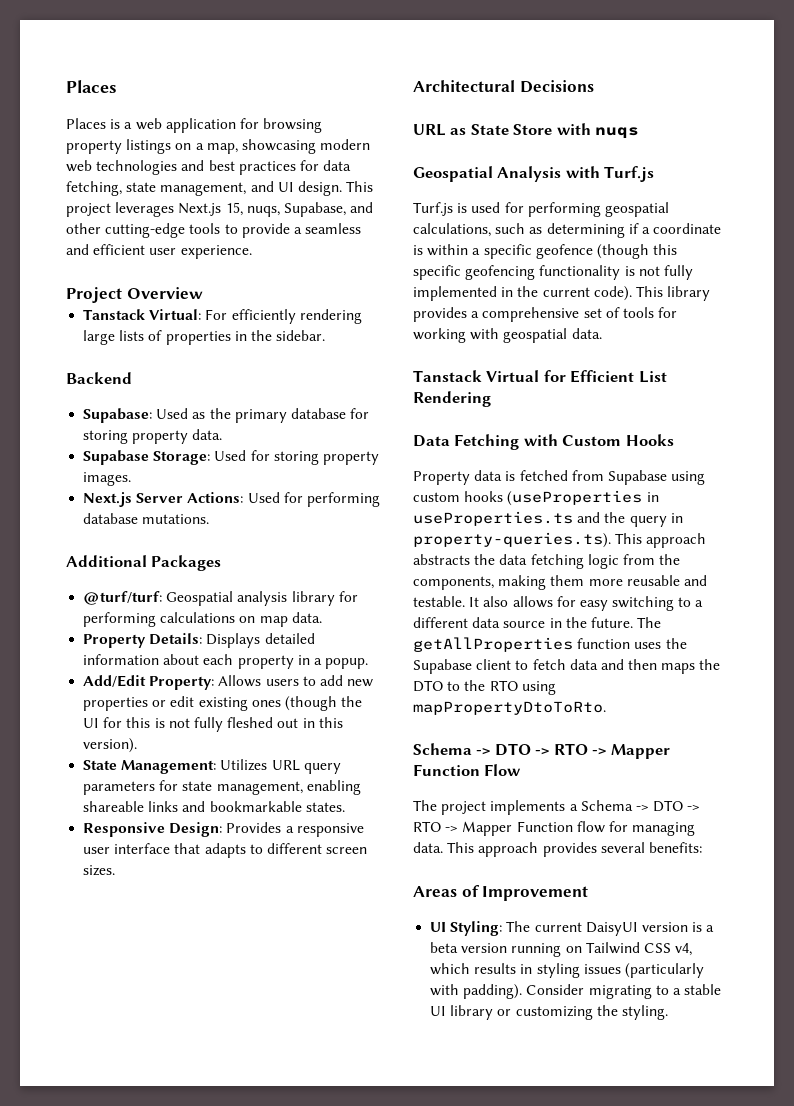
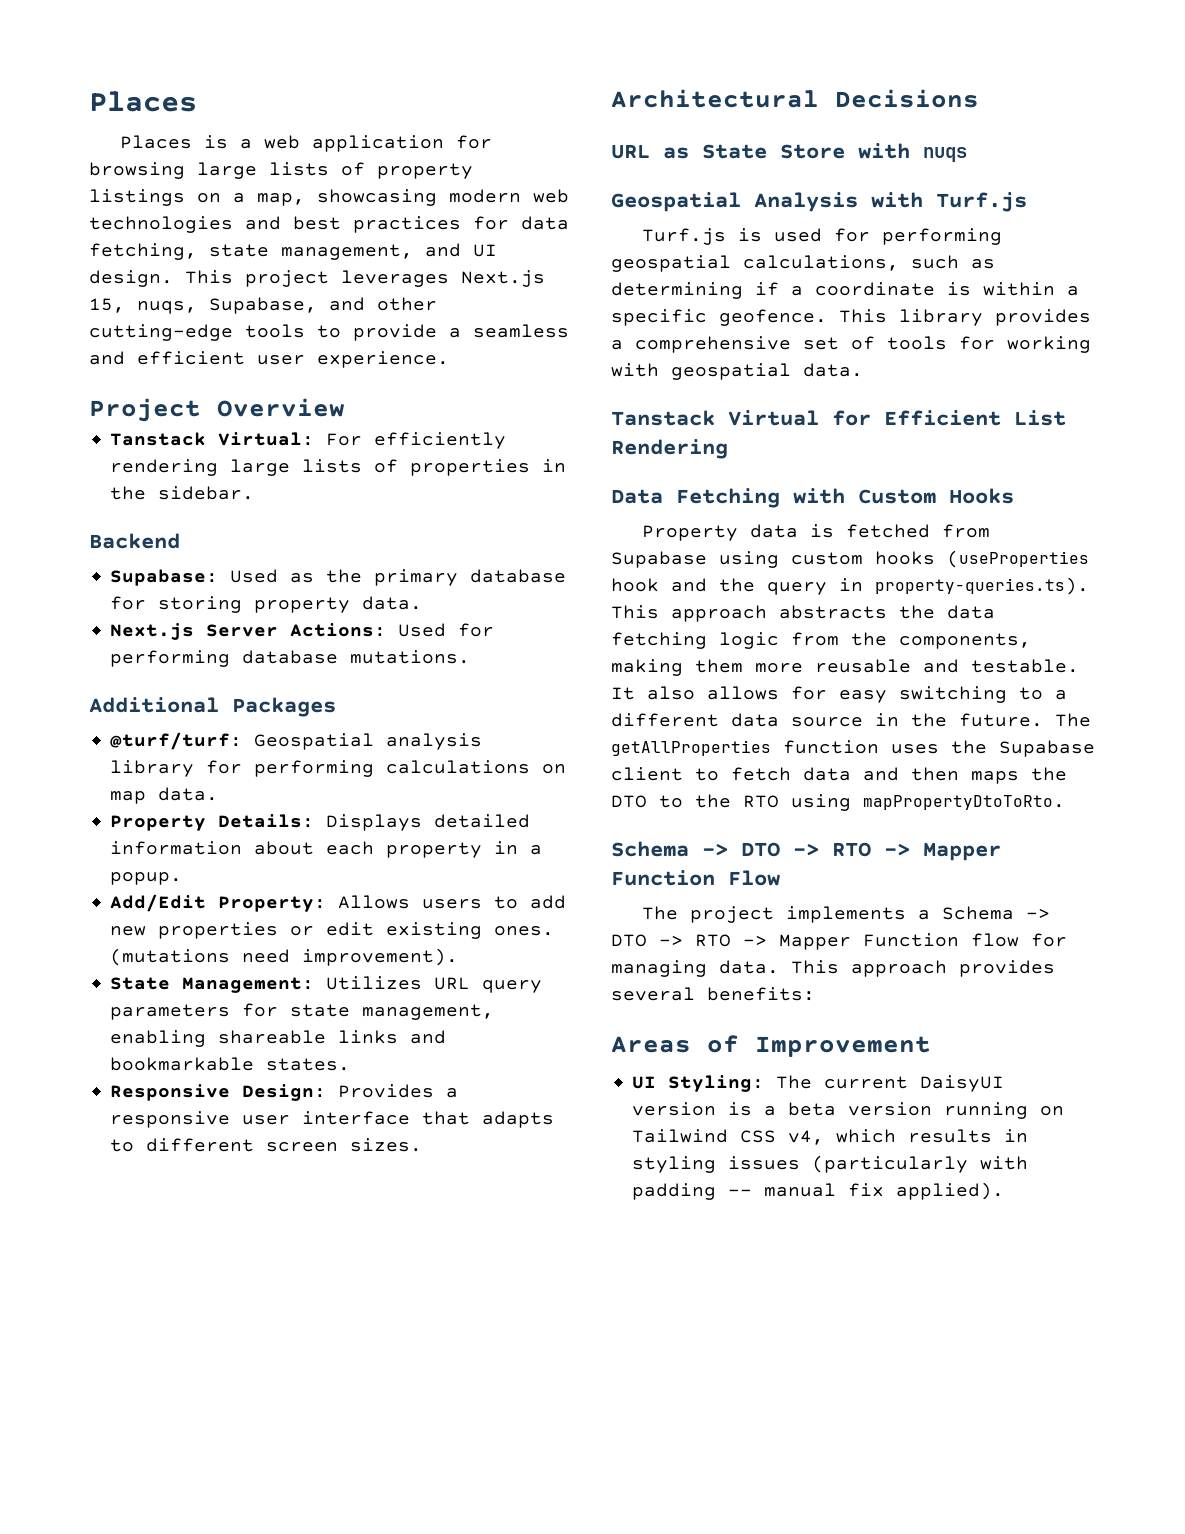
- Places is a web application for browsing property listings on a map, showcasing modern web technologies and best practices for data fetching, state management, and UI design.
+ Places is a web application for browsing large lists of property listings on a map, showcasing modern web technologies and best practices for data fetching, state management, and UI design.
- Supabase Storage: Used for storing property images.
- Add/Edit Property: Allows users to add new properties or edit existing ones (though the UI for this is not fully fleshed out in this version).
+ Add/Edit Property: Allows users to add new properties or edit existing ones. (mutations need improvement).
- Turf.js is used for performing geospatial calculations, such as determining if a coordinate is within a specific geofence (though this specific geofencing functionality is not fully implemented in the current code).
+ Turf.js is used for performing geospatial calculations, such as determining if a coordinate is within a specific geofence.
- Property data is fetched from Supabase using custom hooks (useProperties in useProperties.ts and the query in property-queries.ts). This approach abstracts the data fetching logic from the components, making them more reusable and testable.
+ Property data is fetched from Supabase using custom hooks (useProperties hook and the query in property-queries.ts). This approach abstracts the data fetching logic from the components, making them more reusable and testable.
- UI Styling: The current DaisyUI version is a beta version running on Tailwind CSS v4, which results in styling issues (particularly with padding). Consider migrating to a stable UI library or customizing the styling.
+ UI Styling: The current DaisyUI version is a beta version running on Tailwind CSS v4, which results in styling issues (particularly with padding -- manual fix applied).

